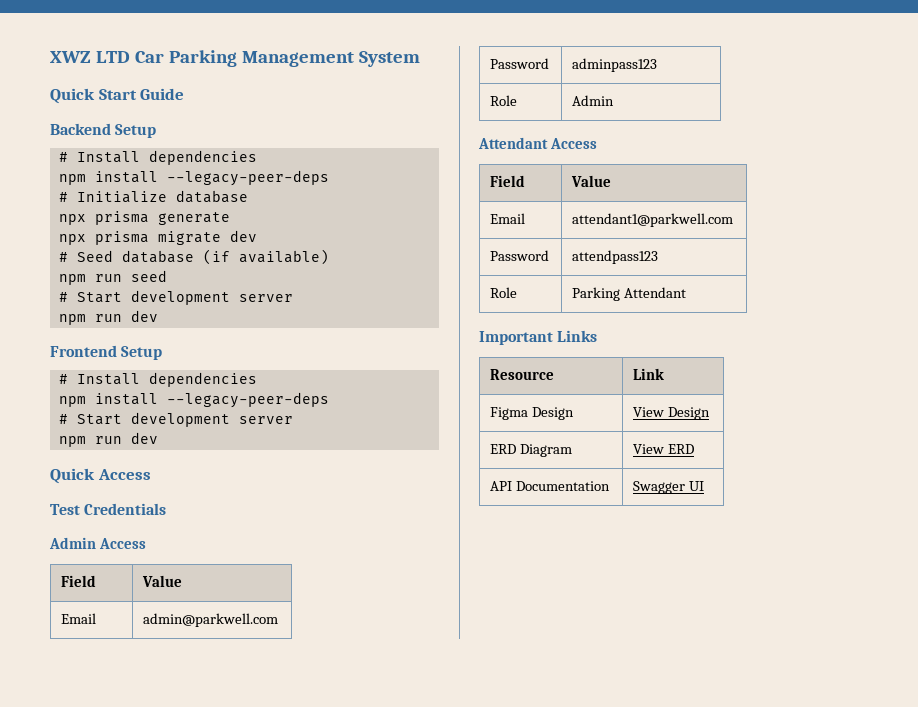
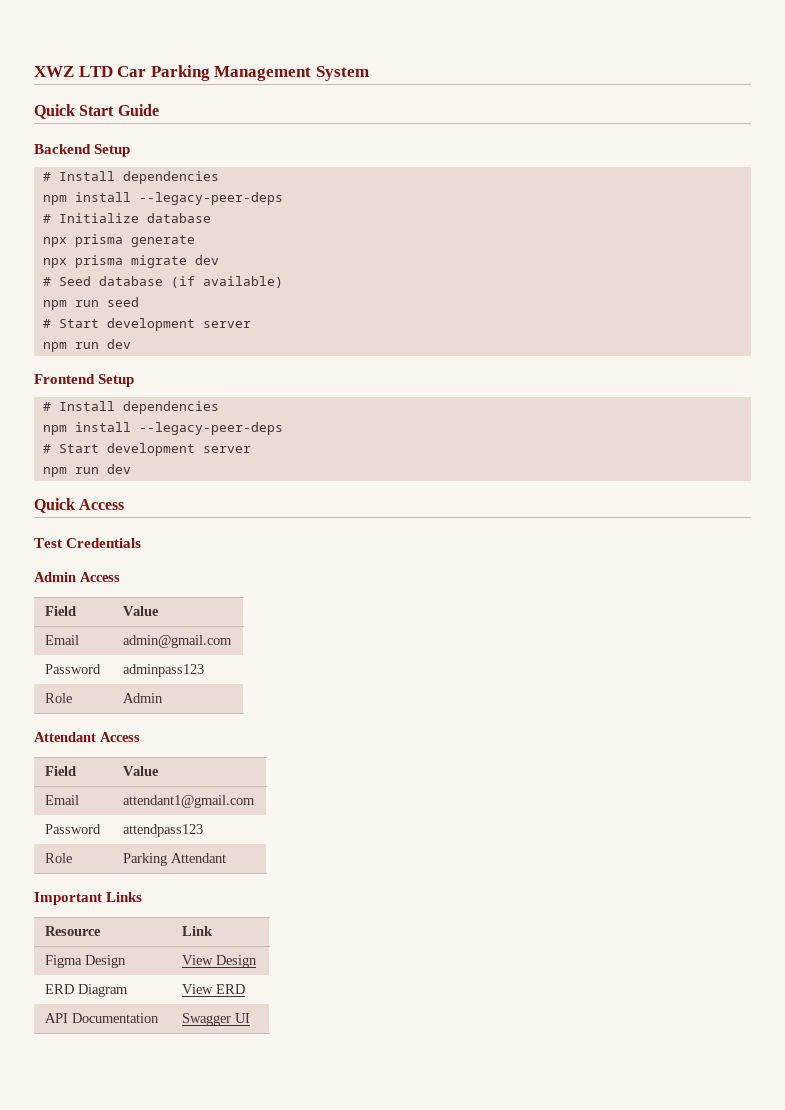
- Email | admin@parkwell.com
+ Email | admin@gmail.com
- Email | attendant1@parkwell.com
+ Email | attendant1@gmail.com

